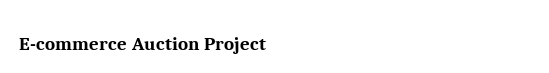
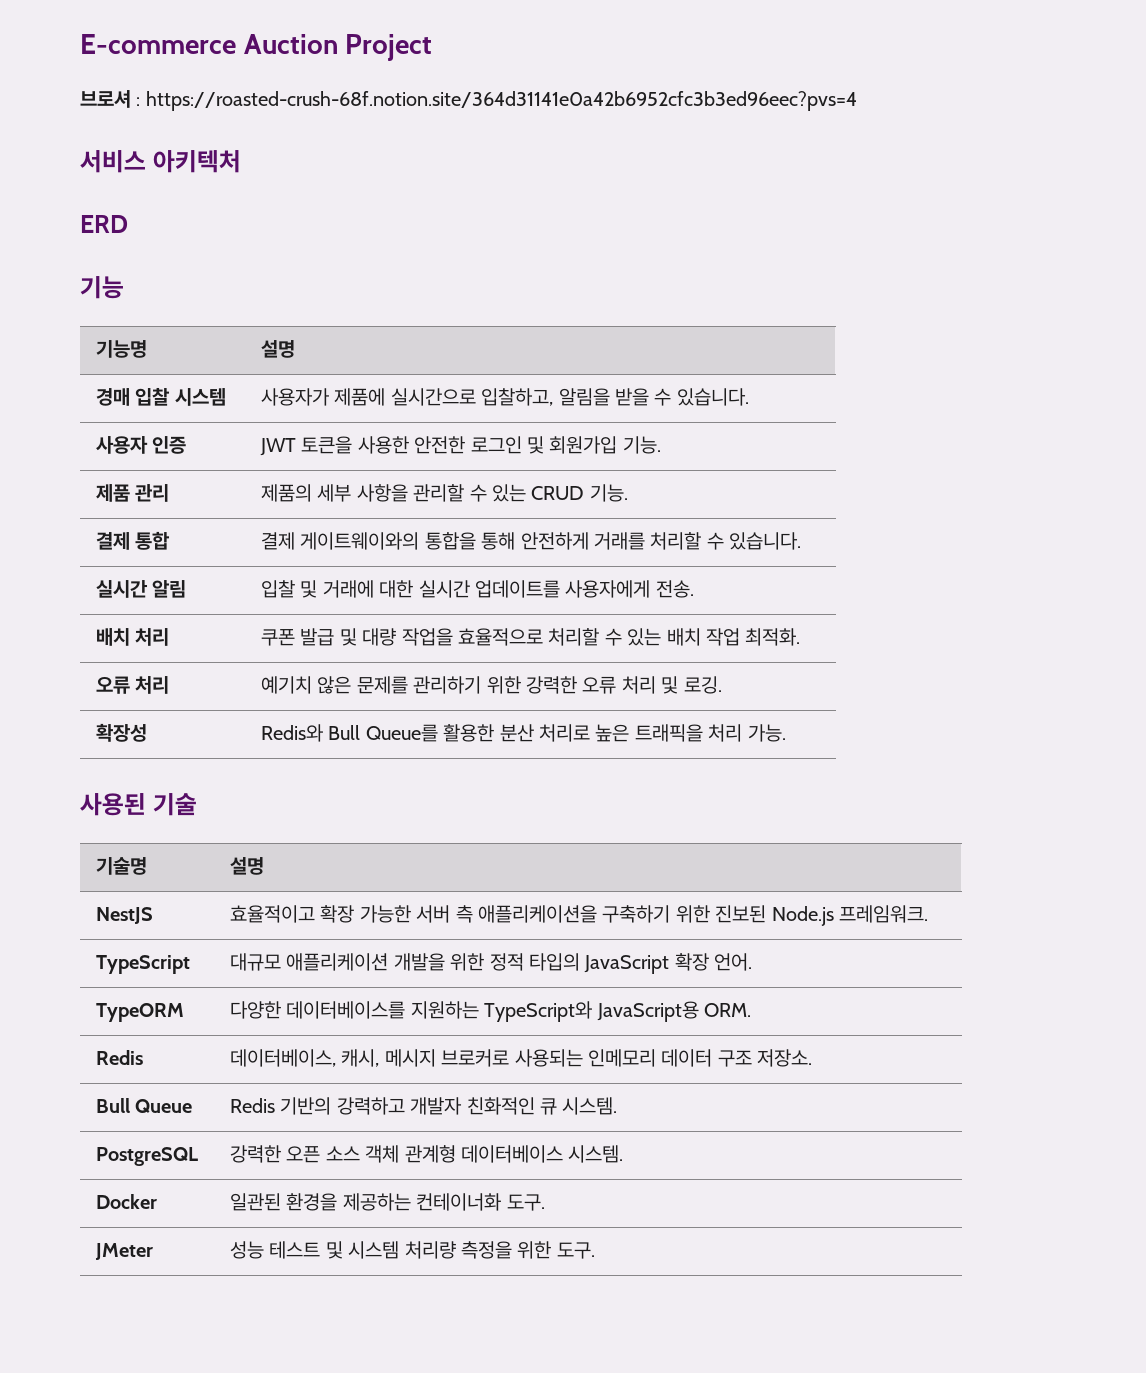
+ 브로셔 : https://roasted-crush-68f.notion.site/364d31141e0a42b6952cfc3b3ed96eec?pvs=4
+ 서비스 아키텍처
+ ERD
+ 기능
+ 기능명 | 설명
+ 경매 입찰 시스템 | 사용자가 제품에 실시간으로 입찰하고, 알림을 받을 수 있습니다.
+ 사용자 인증 | JWT 토큰을 사용한 안전한 로그인 및 회원가입 기능.
+ 제품 관리 | 제품의 세부 사항을 관리할 수 있는 CRUD 기능.
+ 결제 통합 | 결제 게이트웨이와의 통합을 통해 안전하게 거래를 처리할 수 있습니다.
+ 실시간 알림 | 입찰 및 거래에 대한 실시간 업데이트를 사용자에게 전송.
+ 배치 처리 | 쿠폰 발급 및 대량 작업을 효율적으로 처리할 수 있는 배치 작업 최적화.
+ 오류 처리 | 예기치 않은 문제를 관리하기 위한 강력한 오류 처리 및 로깅.
+ 확장성 | Redis와 Bull Queue를 활용한 분산 처리로 높은 트래픽을 처리 가능.
+ 사용된 기술
+ 기술명 | 설명
+ NestJS | 효율적이고 확장 가능한 서버 측 애플리케이션을 구축하기 위한 진보된 Node.js 프레임워크.
+ TypeScript | 대규모 애플리케이션 개발을 위한 정적 타입의 JavaScript 확장 언어.
+ TypeORM | 다양한 데이터베이스를 지원하는 TypeScript와 JavaScript용 ORM.
+ Redis | 데이터베이스, 캐시, 메시지 브로커로 사용되는 인메모리 데이터 구조 저장소.
+ Bull Queue | Redis 기반의 강력하고 개발자 친화적인 큐 시스템.
+ PostgreSQL | 강력한 오픈 소스 객체 관계형 데이터베이스 시스템.
+ Docker | 일관된 환경을 제공하는 컨테이너화 도구.
+ JMeter | 성능 테스트 및 시스템 처리량 측정을 위한 도구.

